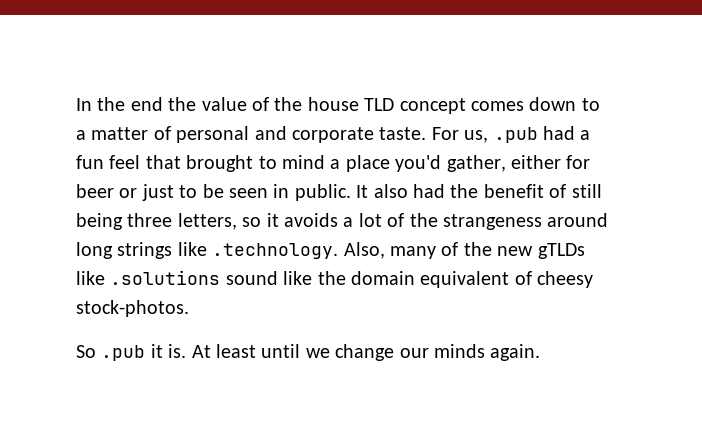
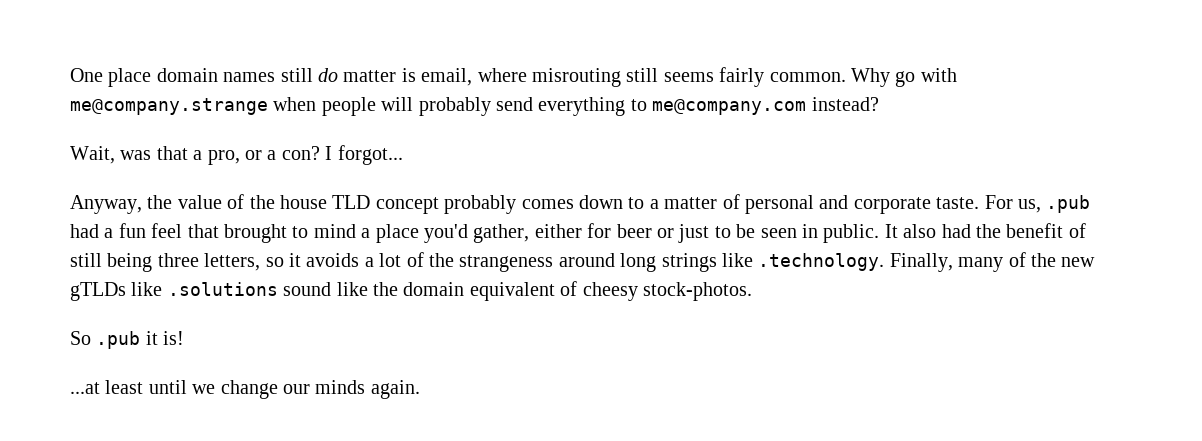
- In the end the value of the house TLD concept comes down to a matter of personal and corporate taste.
+ One place domain names still do matter is email, where misrouting still seems fairly common. Why go with me@company.strange when people will probably send everything to me@company.com instead?
+ Wait, was that a pro, or a con? I forgot...
+ Anyway, the value of the house TLD concept probably comes down to a matter of personal and corporate taste.
- It also had the benefit of still being three letters, so it avoids a lot of the strangeness around long strings like .technology. Also, many of the new gTLDs like .solutions sound like the domain equivalent of cheesy stock-photos.
+ It also had the benefit of still being three letters, so it avoids a lot of the strangeness around long strings like .technology. Finally, many of the new gTLDs like .solutions sound like the domain equivalent of cheesy stock-photos.
- So .pub it is. At least until we change our minds again.
+ So .pub it is!
+ ...at least until we change our minds again.

